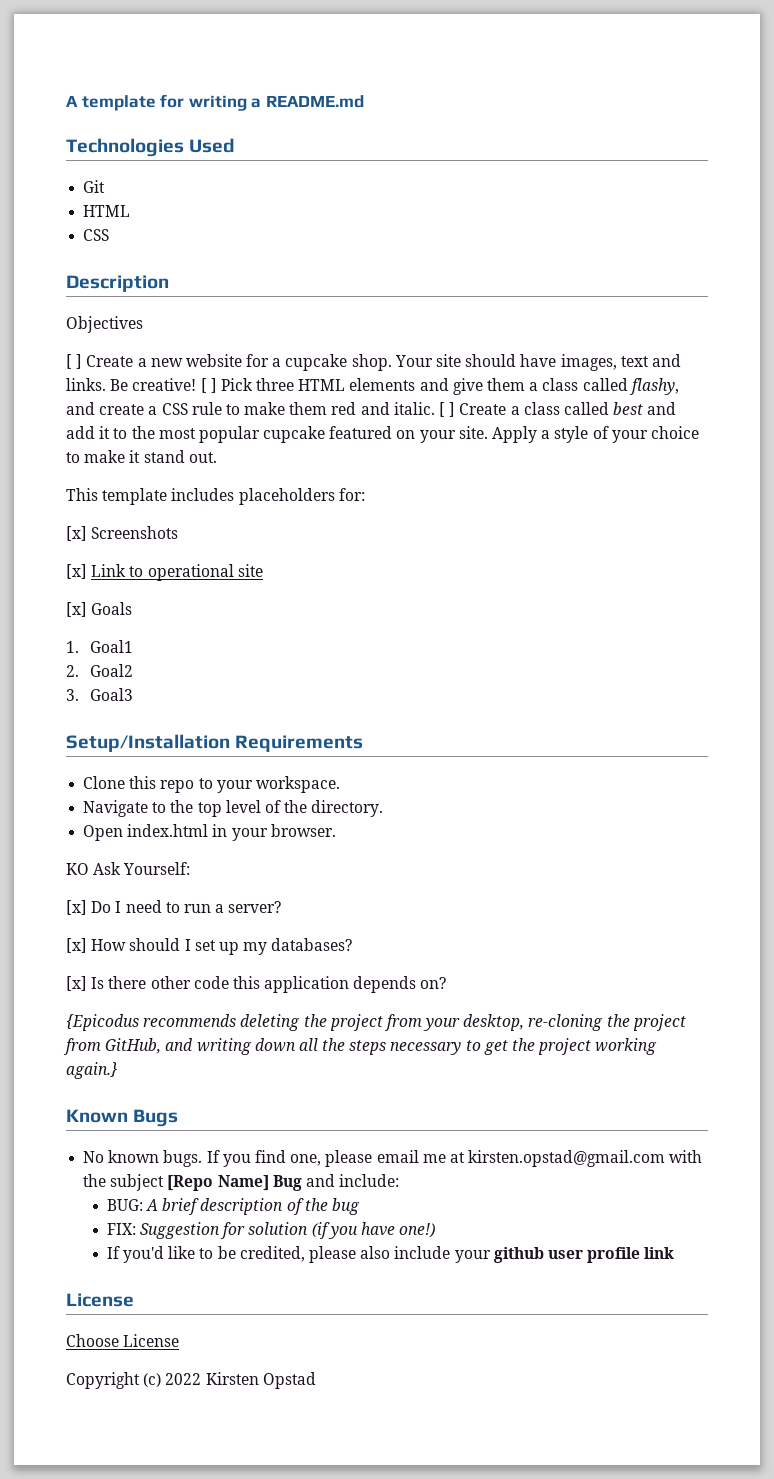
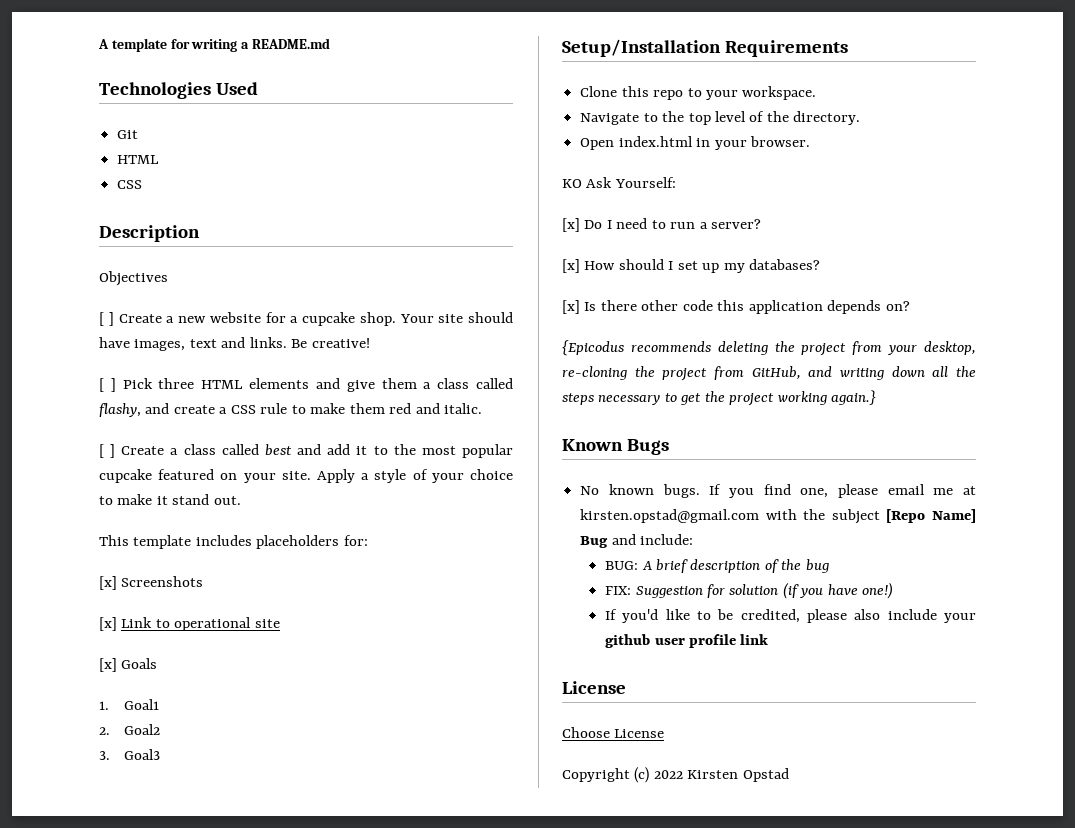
- Be creative! [ ] Pick three HTML elements and give them a class called flashy, and create a CSS rule to make them red and italic. [ ] Create a class called best and add it to the most popular cupcake featured on your site.
+ Be creative!
+ [ ] Pick three HTML elements and give them a class called flashy, and create a CSS rule to make them red and italic.
+ [ ] Create a class called best and add it to the most popular cupcake featured on your site.

